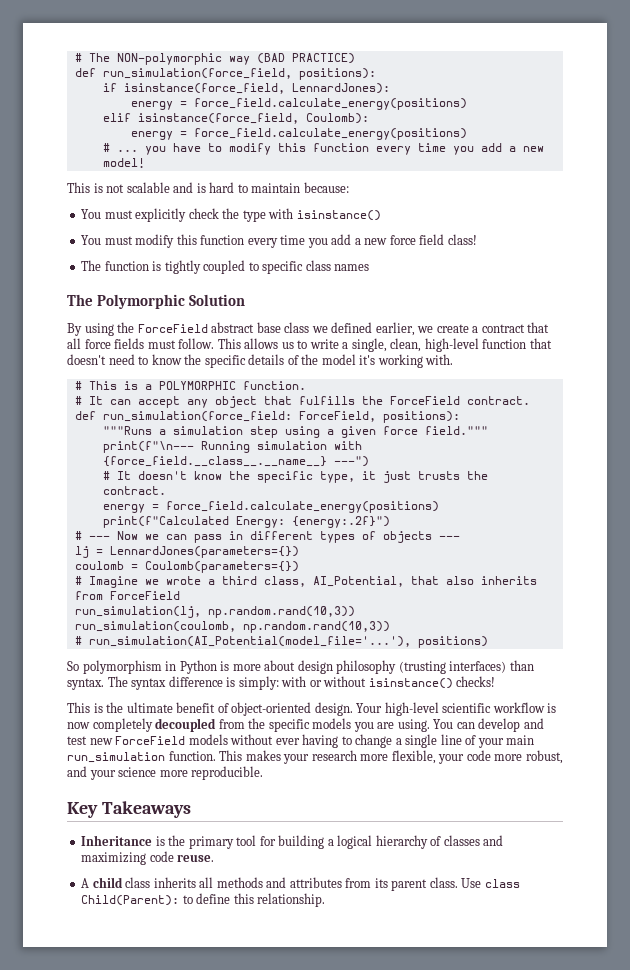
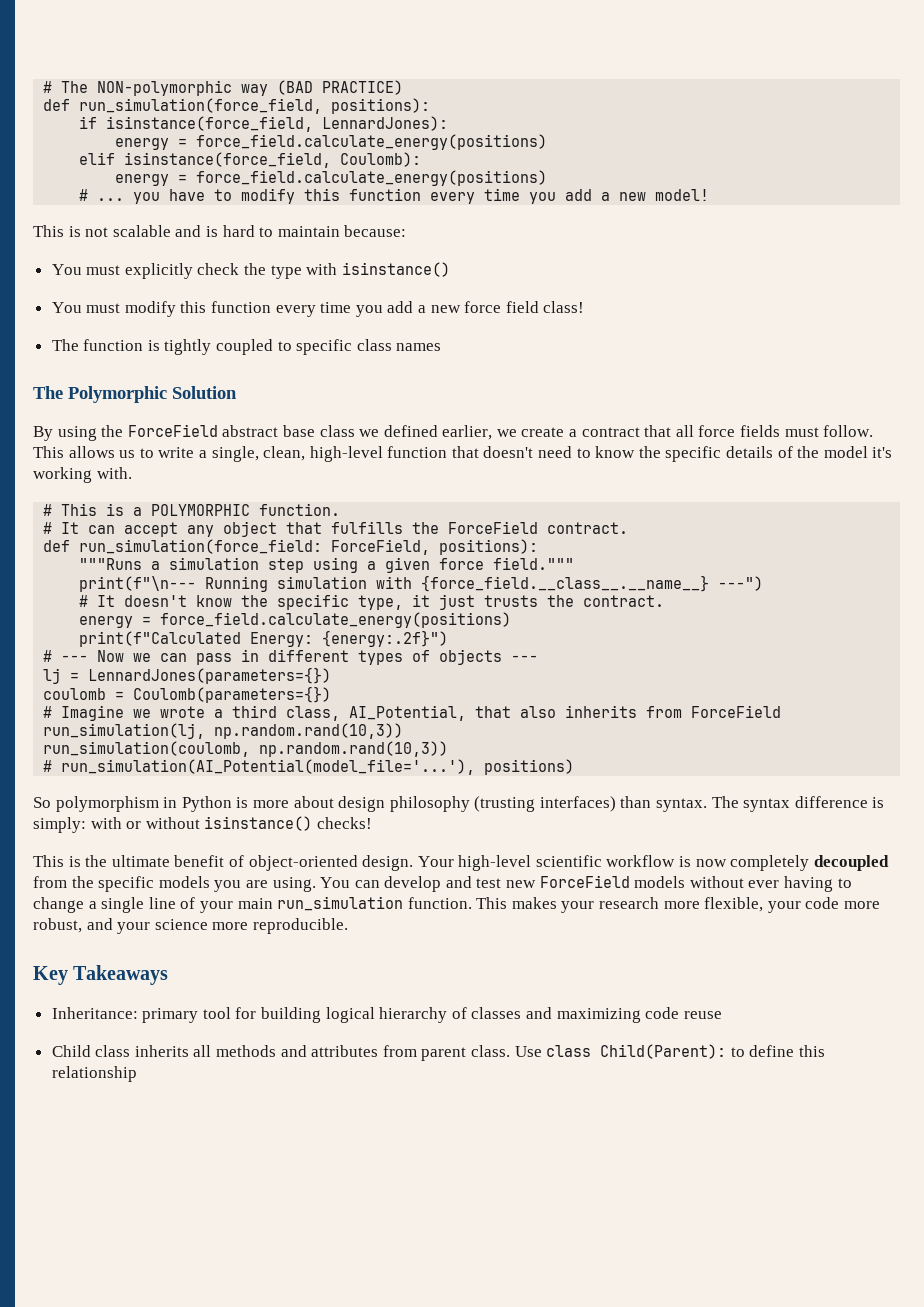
- Inheritance is the primary tool for building a logical hierarchy of classes and maximizing code reuse.
- A child class inherits all methods and attributes from its parent class.
+ Inheritance: primary tool for building logical hierarchy of classes and maximizing code reuse
+ Child class inherits all methods and attributes from parent class.
- Use class Child(Parent): to define this relationship.
+ Use class Child(Parent): to define this relationship

